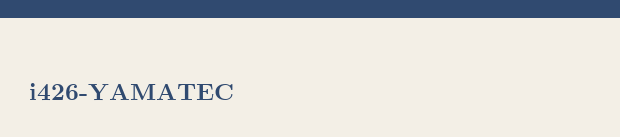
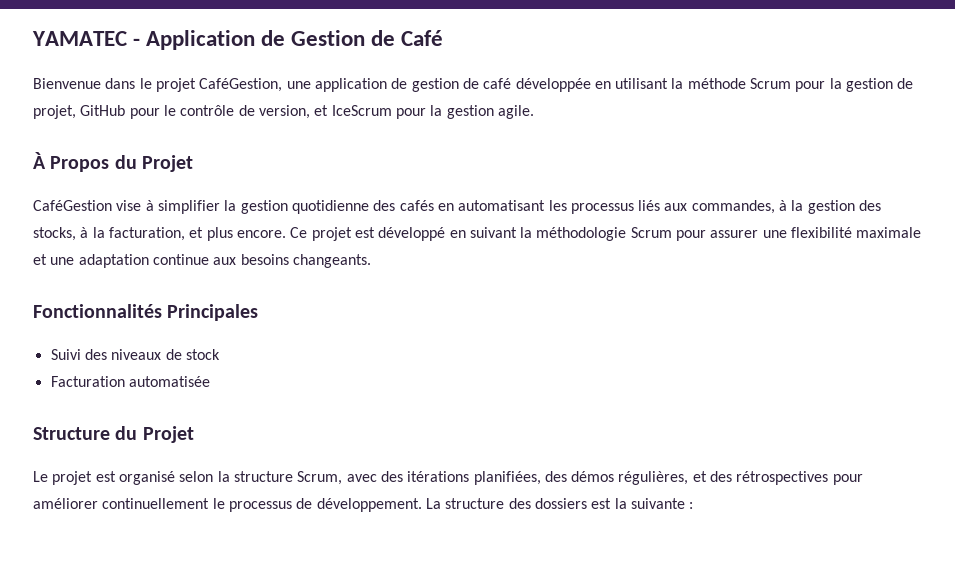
- i426-YAMATEC
+ YAMATEC - Application de Gestion de Café
+ Bienvenue dans le projet CaféGestion, une application de gestion de café développée en utilisant la méthode Scrum pour la gestion de projet, GitHub pour le contrôle de version, et IceScrum pour la gestion agile.
+ À Propos du Projet
+ CaféGestion vise à simplifier la gestion quotidienne des cafés en automatisant les processus liés aux commandes, à la gestion des stocks, à la facturation, et plus encore. Ce projet est développé en suivant la méthodologie Scrum pour assurer une flexibilité maximale et une adaptation continue aux besoins changeants.
+ Fonctionnalités Principales
+ Suivi des niveaux de stock
+ Facturation automatisée
+ Structure du Projet
+ Le projet est organisé selon la structure Scrum, avec des itérations planifiées, des démos régulières, et des rétrospectives pour améliorer continuellement le processus de développement. La structure des dossiers est la suivante :

